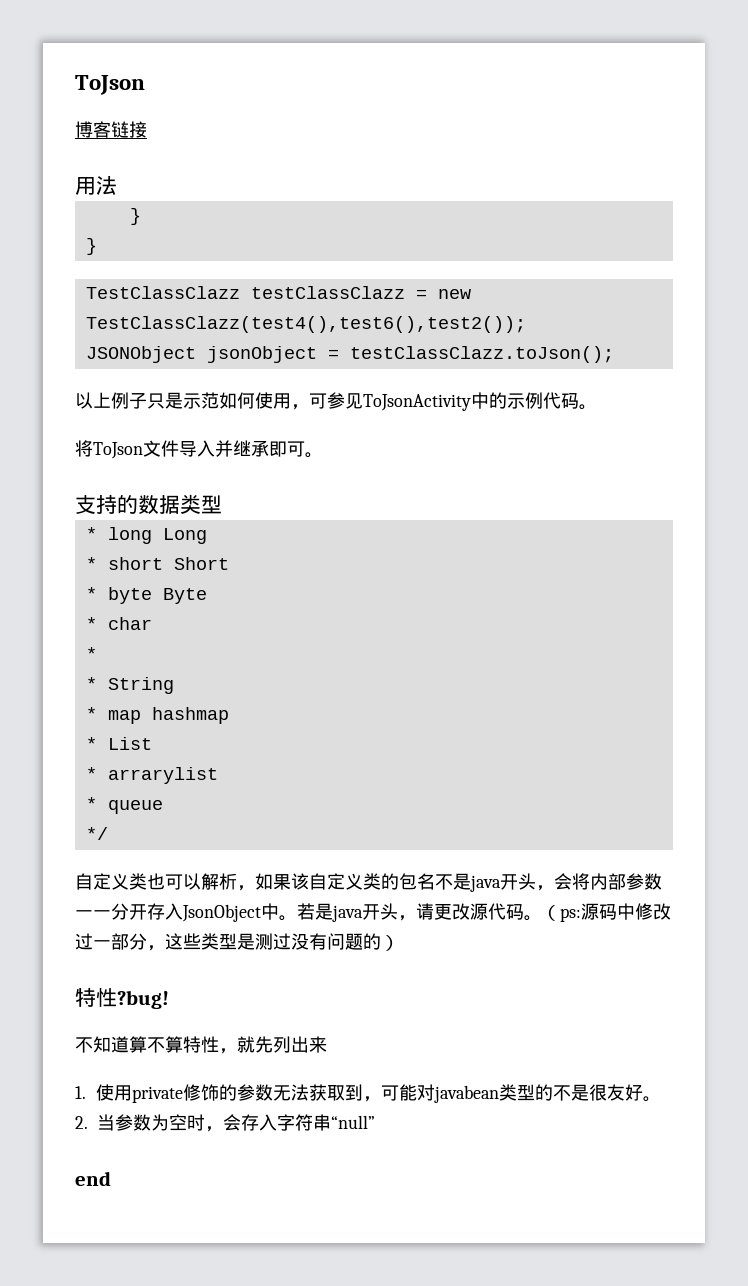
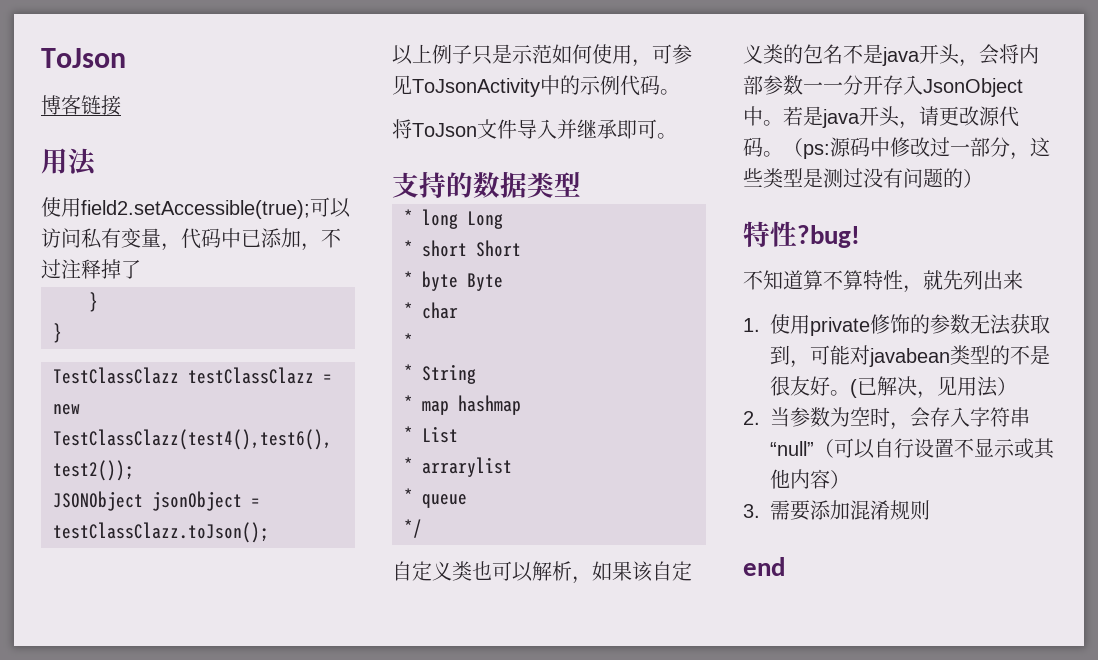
+ 使用field2.setAccessible(true);可以访问私有变量，代码中已添加，不过注释掉了
+ (已解决，见用法）
- 2.当参数为空时，会存入字符串“null”
+ 2.当参数为空时，会存入字符串“null”（可以自行设置不显示或其他内容）
+ 3.需要添加混淆规则

